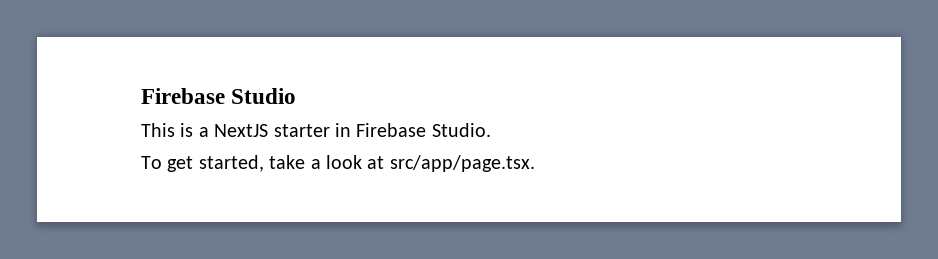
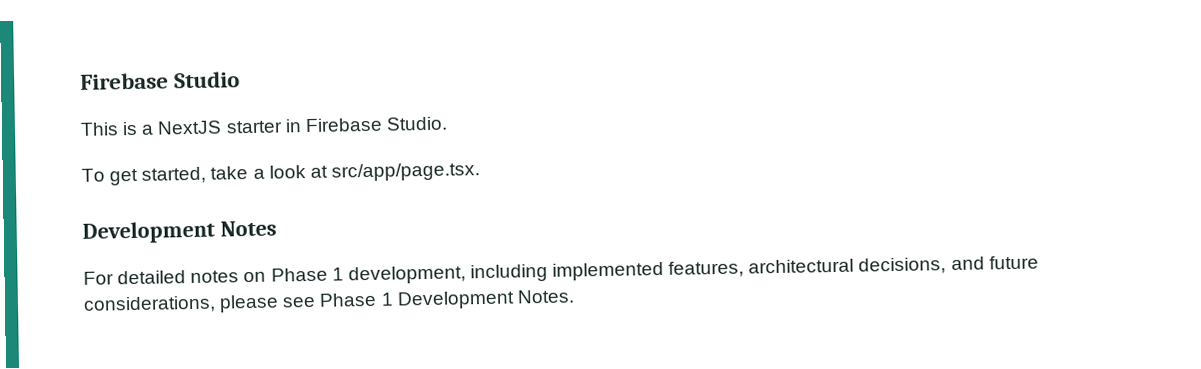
+ Development Notes
+ For detailed notes on Phase 1 development, including implemented features, architectural decisions, and future considerations, please see Phase 1 Development Notes.

